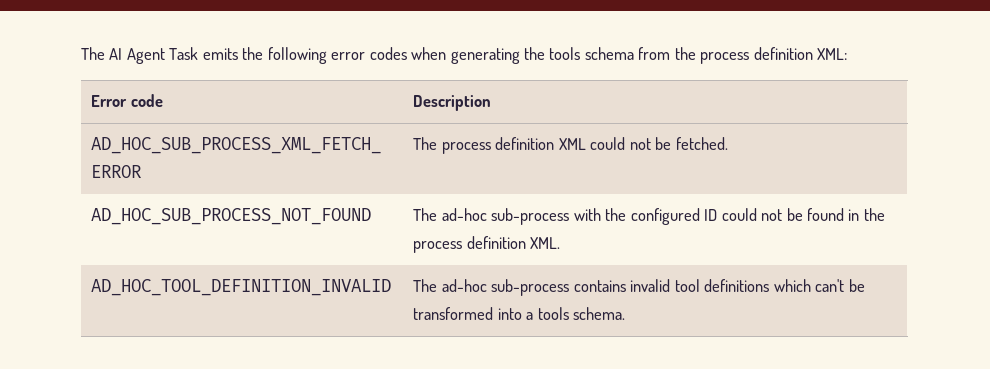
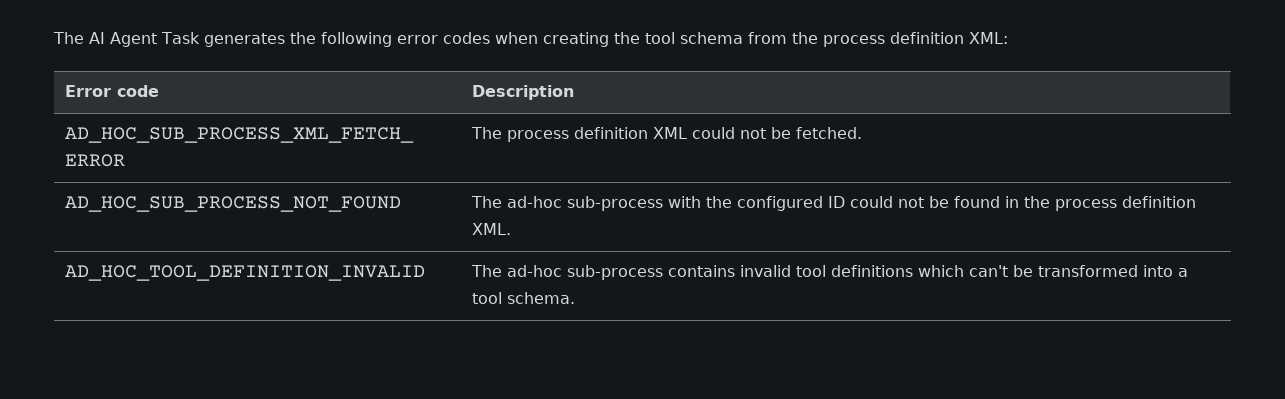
- The AI Agent Task emits the following error codes when generating the tools schema from the process definition XML:
+ The AI Agent Task generates the following error codes when creating the tool schema from the process definition XML:
- AD_HOC_TOOL_DEFINITION_INVALID | The ad-hoc sub-process contains invalid tool definitions which can't be transformed into a tools schema.
+ AD_HOC_TOOL_DEFINITION_INVALID | The ad-hoc sub-process contains invalid tool definitions which can't be transformed into a tool schema.

